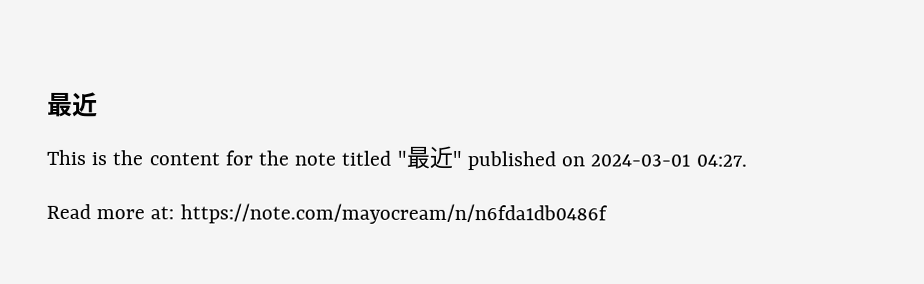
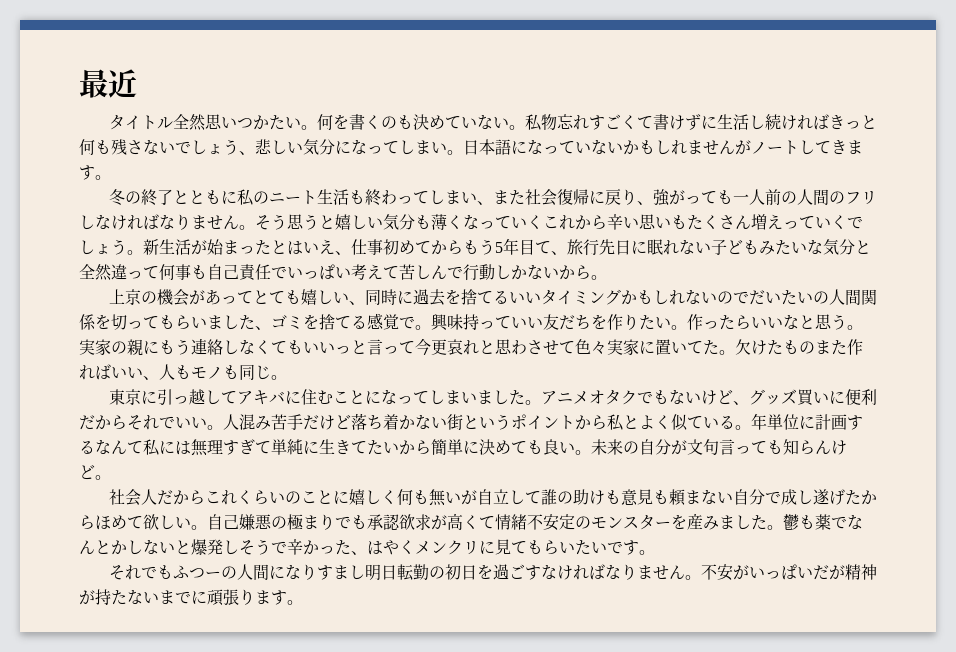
- This is the content for the note titled "最近" published on 2024-03-01 04:27.
- Read more at: https://note.com/mayocream/n/n6fda1db0486f
+ タイトル全然思いつかたい。何を書くのも決めていない。私物忘れすごくて書けずに生活し続ければきっと何も残さないでしょう、悲しい気分になってしまい。日本語になっていないかもしれませんがノートしてきます。
+ 冬の終了とともに私のニート生活も終わってしまい、また社会復帰に戻り、強がっても一人前の人間のフリしなければなりません。そう思うと嬉しい気分も薄くなっていくこれから辛い思いもたくさん増えっていくでしょう。新生活が始まったとはいえ、仕事初めてからもう5年目て、旅行先日に眠れない子どもみたいな気分と全然違って何事も自己責任でいっぱい考えて苦しんで行動しかないから。
+ 上京の機会があってとても嬉しい、同時に過去を捨てるいいタイミングかもしれないのでだいたいの人間関係を切ってもらいました、ゴミを捨てる感覚で。興味持っていい友だちを作りたい。作ったらいいなと思う。実家の親にもう連絡しなくてもいいっと言って今更哀れと思わさせて色々実家に置いてた。欠けたものまた作ればいい、人もモノも同じ。
+ 東京に引っ越してアキバに住むことになってしまいました。アニメオタクでもないけど、グッズ買いに便利だからそれでいい。人混み苦手だけど落ち着かない街というポイントから私とよく似ている。年単位に計画するなんて私には無理すぎて単純に生きてたいから簡単に決めても良い。未来の自分が文句言っても知らんけど。
+ 社会人だからこれくらいのことに嬉しく何も無いが自立して誰の助けも意見も頼まない自分で成し遂げたからほめて欲しい。自己嫌悪の極まりでも承認欲求が高くて情緒不安定のモンスターを産みました。鬱も薬でなんとかしないと爆発しそうで辛かった、はやくメンクリに見てもらいたいです。
+ それでもふつーの人間になりすまし明日転勤の初日を過ごすなければなりません。不安がいっぱいだが精神が持たないまでに頑張ります。

